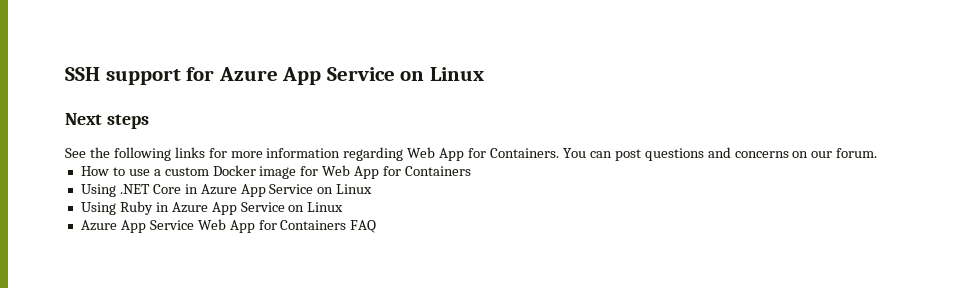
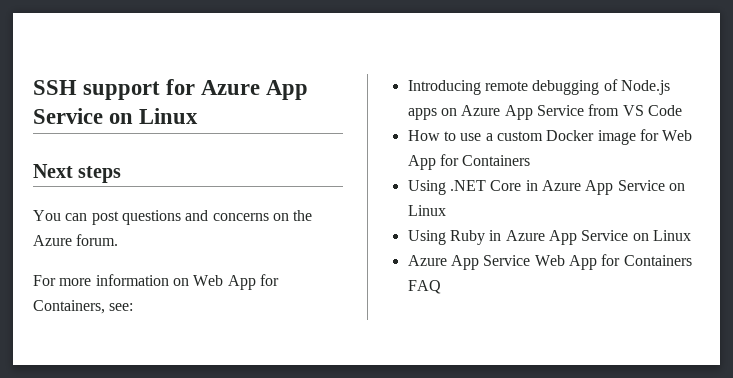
- See the following links for more information regarding Web App for Containers. You can post questions and concerns on our forum.
+ You can post questions and concerns on the Azure forum.
+ For more information on Web App for Containers, see:
+ Introducing remote debugging of Node.js apps on Azure App Service from VS Code

